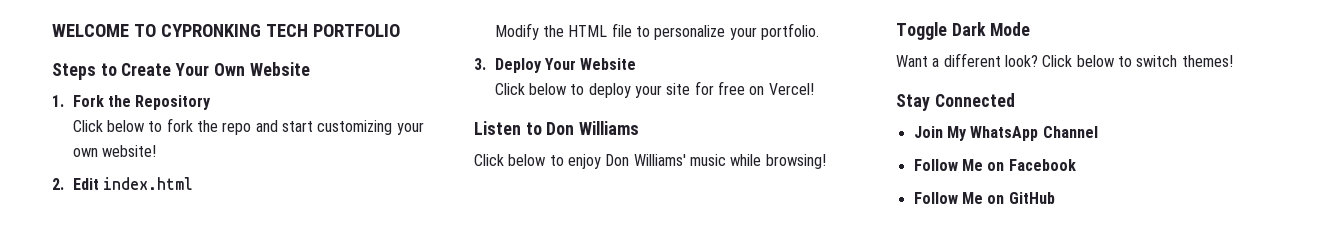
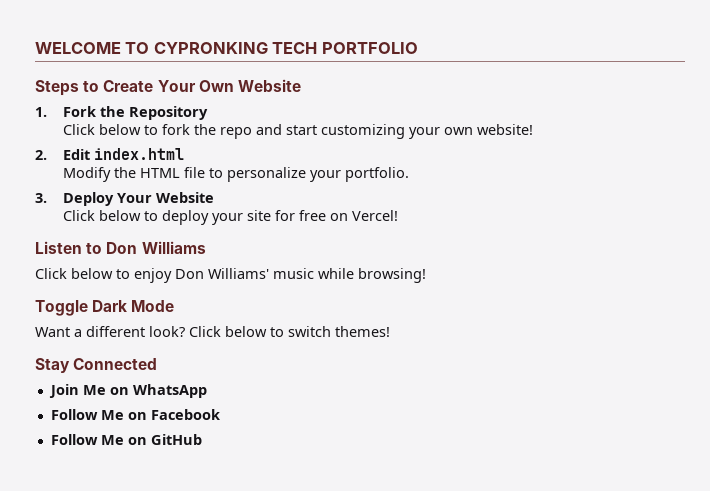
- Join My WhatsApp Channel
+ Join Me on WhatsApp

